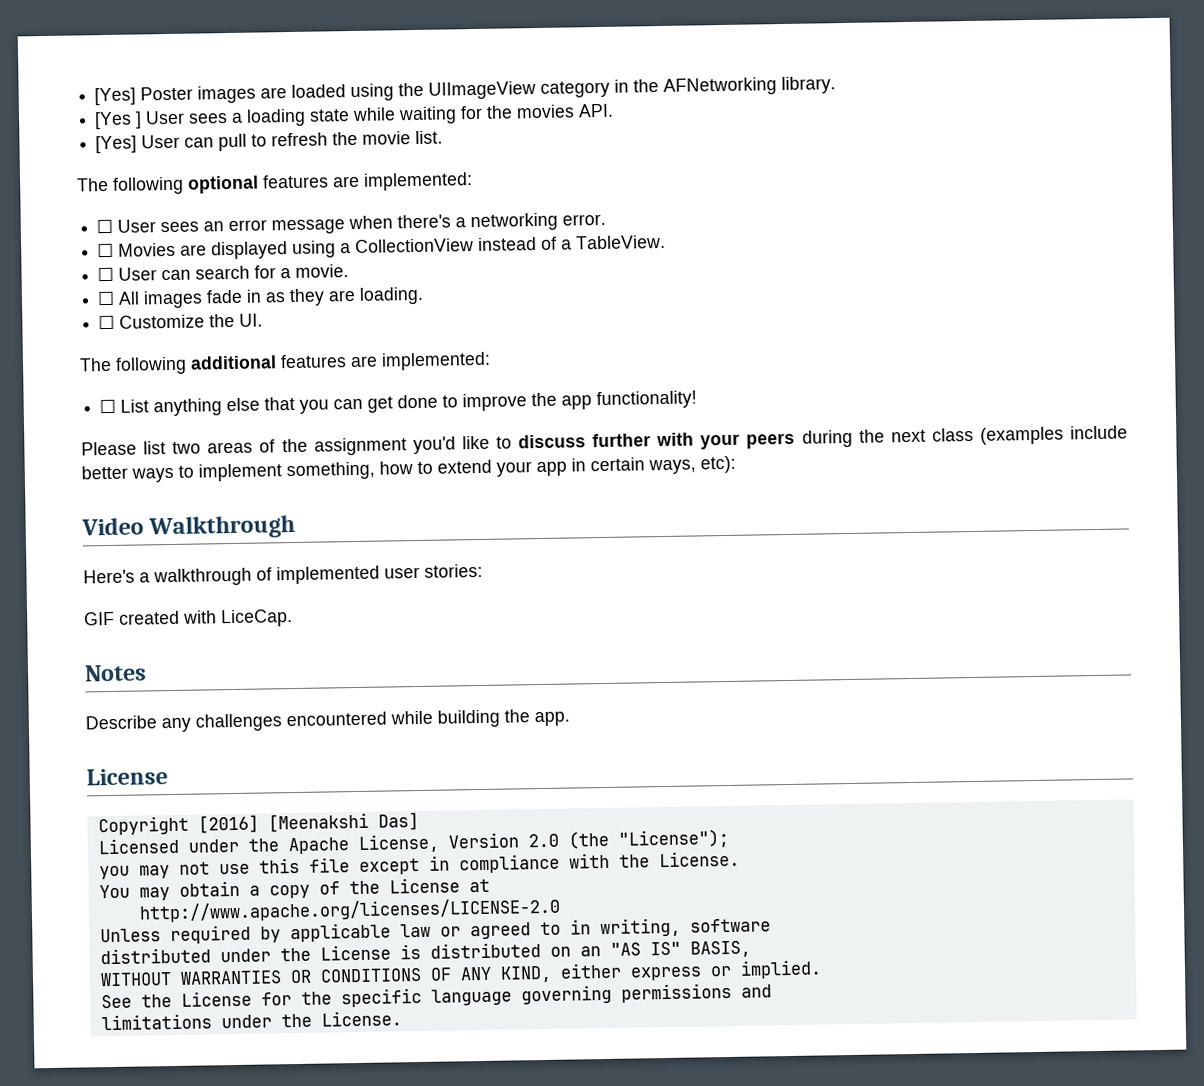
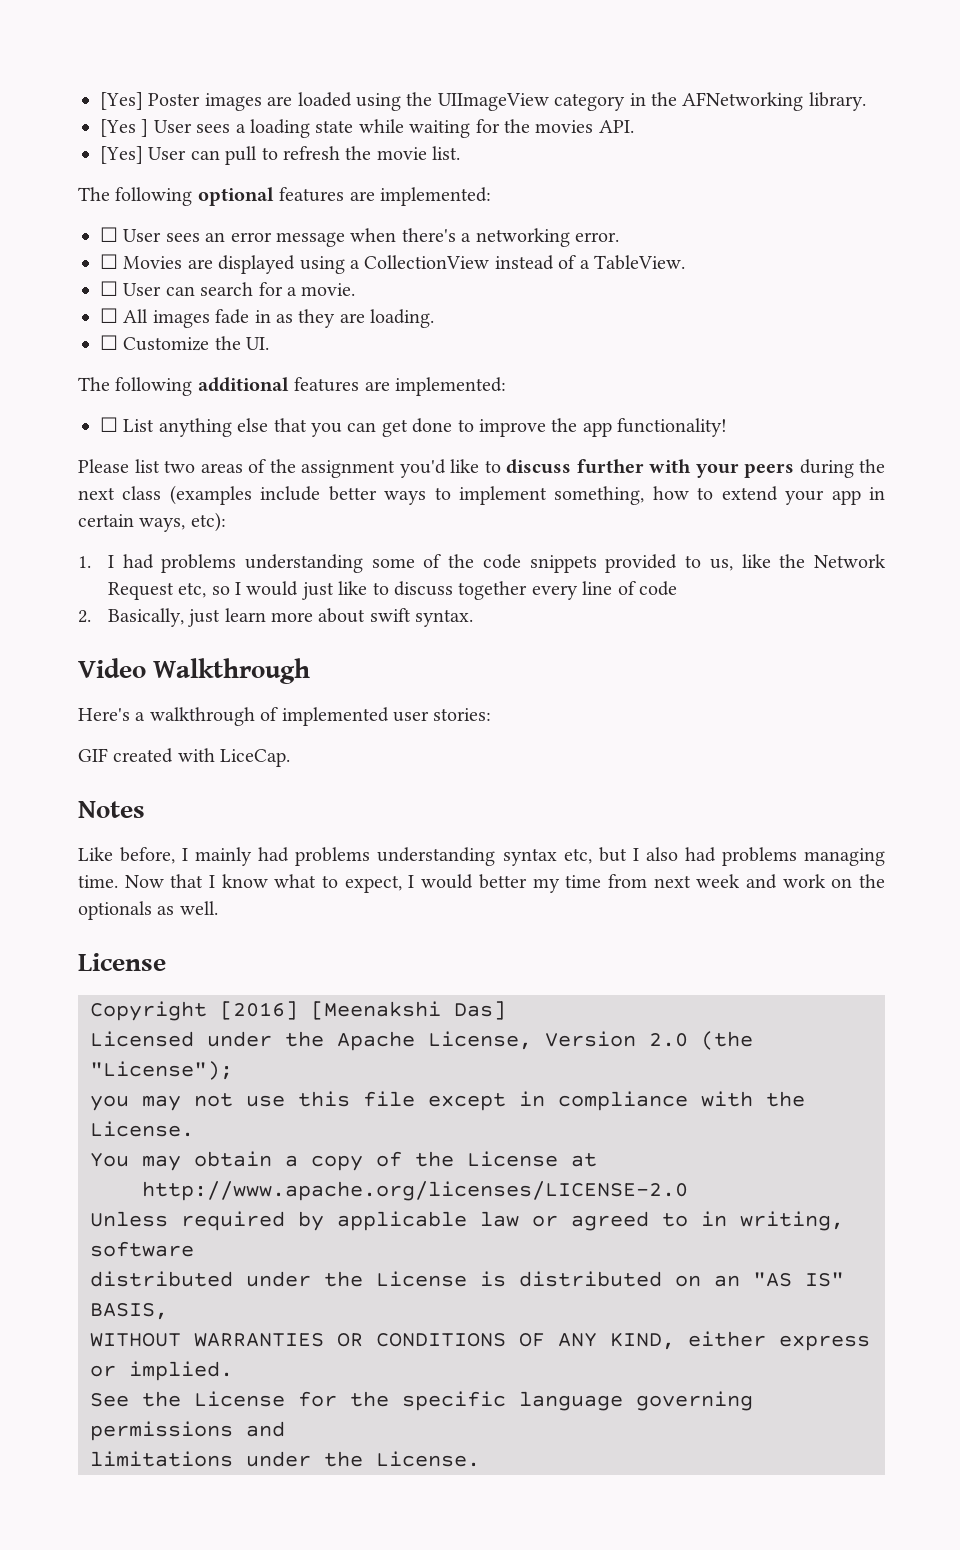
+ 1. I had problems understanding some of the code snippets provided to us, like the Network Request etc, so I would just like to discuss together every line of code
+ 2. Basically, just learn more about swift syntax.
- Describe any challenges encountered while building the app.
+ Like before, I mainly had problems understanding syntax etc, but I also had problems managing time. Now that I know what to expect, I would better my time from next week and work on the optionals as well.

